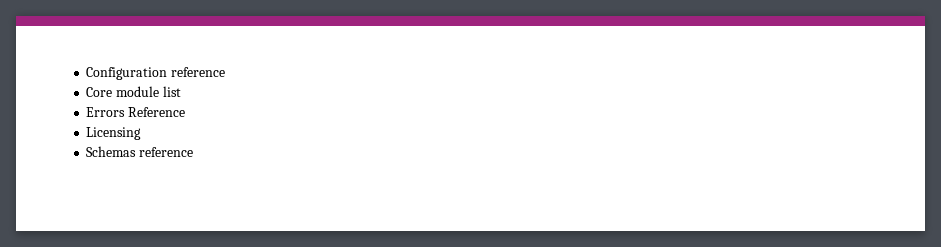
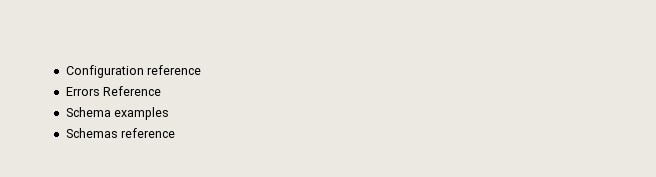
- Core module list
- Licensing
+ Schema examples

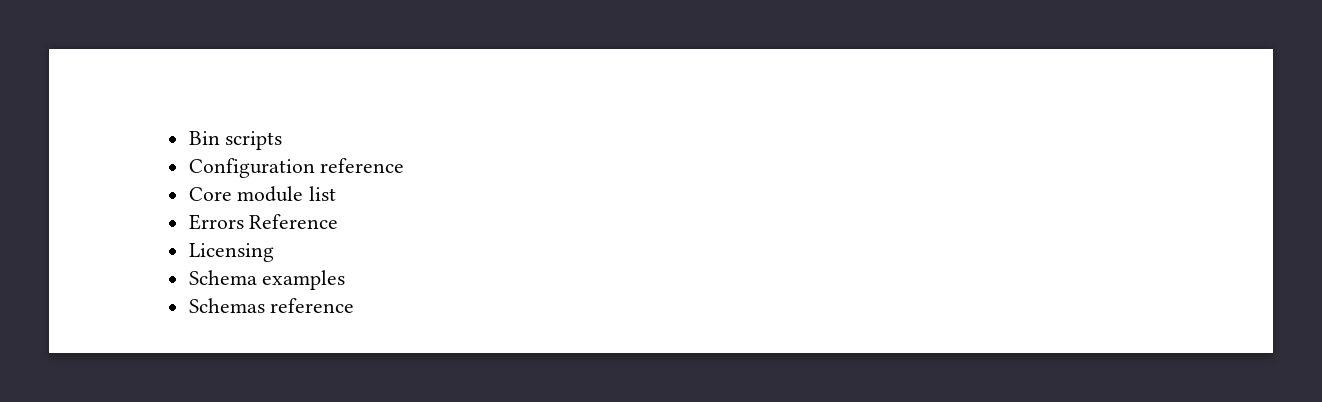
+ Bin scripts
+ Core module list
+ Licensing

